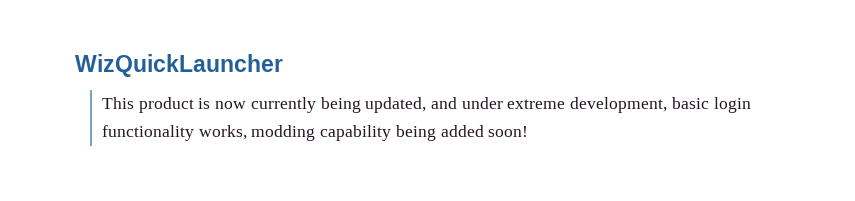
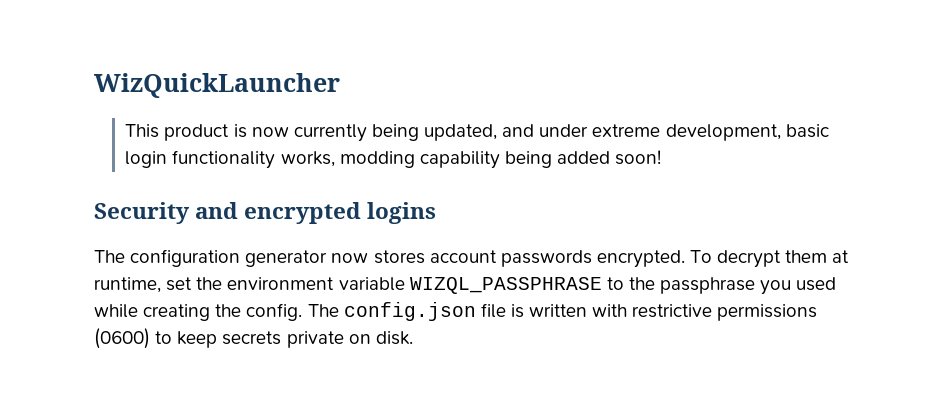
+ Security and encrypted logins
+ The configuration generator now stores account passwords encrypted. To decrypt them at runtime, set the environment variable WIZQL_PASSPHRASE to the passphrase you used while creating the config. The config.json file is written with restrictive permissions (0600) to keep secrets private on disk.

